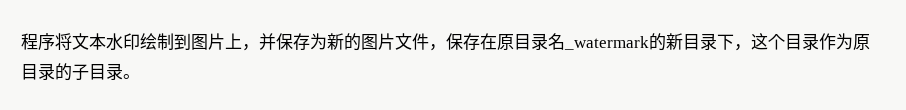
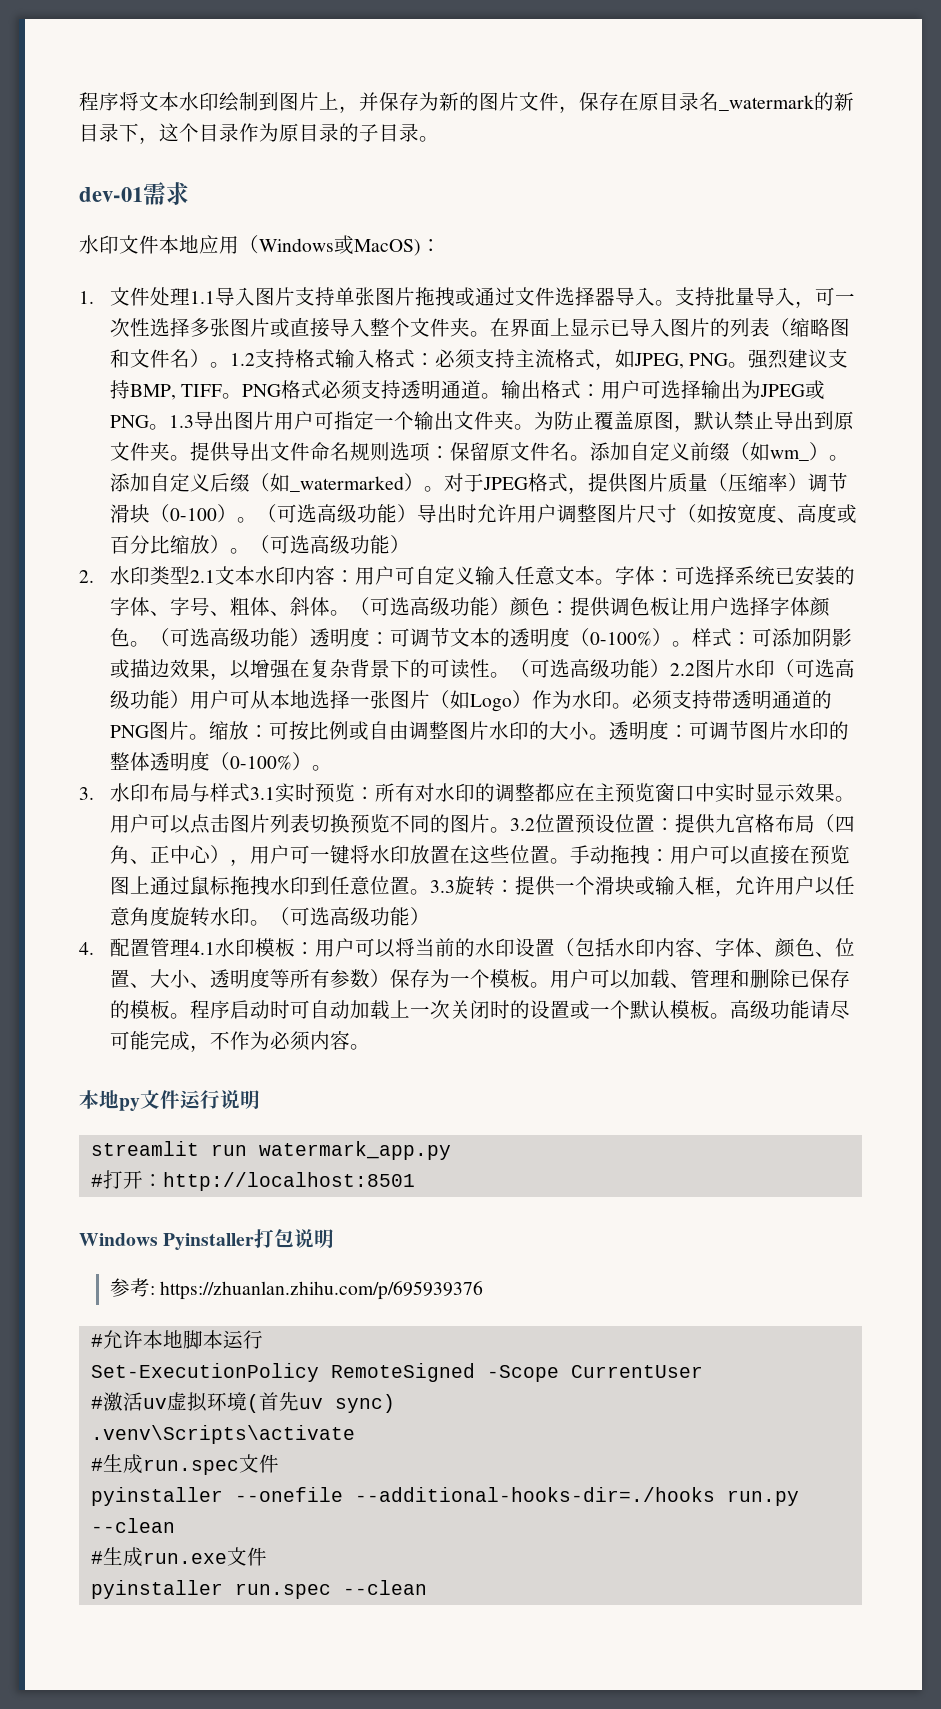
+ dev-01需求
+ 水印文件本地应用（Windows或MacOS)：
+ 1.文件处理1.1导入图片支持单张图片拖拽或通过文件选择器导入。支持批量导入，可一次性选择多张图片或直接导入整个文件夹。在界面上显示已导入图片的列表（缩略图和文件名）。1.2支持格式输入格式：必须支持主流格式，如JPEG, PNG。强烈建议支持BMP, TIFF。PNG格式必须支持透明通道。输出格式：用户可选择输出为JPEG或PNG。1.3导出图片用户可指定一个输出文件夹。为防止覆盖原图，默认禁止导出到原文件夹。提供导出文件命名规则选项：保留原文件名。添加自定义前缀（如wm_）。添加自定义后缀（如_watermarked）。对于JPEG格式，提供图片质量（压缩率）调节滑块（0-100）。（可选高级功能）导出时允许用户调整图片尺寸（如按宽度、高度或百分比缩放）。（可选高级功能）
+ 2.水印类型2.1文本水印内容：用户可自定义输入任意文本。字体：可选择系统已安装的字体、字号、粗体、斜体。（可选高级功能）颜色：提供调色板让用户选择字体颜色。（可选高级功能）透明度：可调节文本的透明度（0-100%）。样式：可添加阴影或描边效果，以增强在复杂背景下的可读性。（可选高级功能）2.2图片水印（可选高级功能）用户可从本地选择一张图片（如Logo）作为水印。必须支持带透明通道的PNG图片。缩放：可按比例或自由调整图片水印的大小。透明度：可调节图片水印的整体透明度（0-100%）。
+ 3.水印布局与样式3.1实时预览：所有对水印的调整都应在主预览窗口中实时显示效果。用户可以点击图片列表切换预览不同的图片。3.2位置预设位置：提供九宫格布局（四角、正中心），用户可一键将水印放置在这些位置。手动拖拽：用户可以直接在预览图上通过鼠标拖拽水印到任意位置。3.3旋转：提供一个滑块或输入框，允许用户以任意角度旋转水印。（可选高级功能）
+ 4.配置管理4.1水印模板：用户可以将当前的水印设置（包括水印内容、字体、颜色、位置、大小、透明度等所有参数）保存为一个模板。用户可以加载、管理和删除已保存的模板。程序启动时可自动加载上一次关闭时的设置或一个默认模板。高级功能请尽可能完成，不作为必须内容。
+ 本地py文件运行说明
+ streamlit run watermark_app.py
+ #打开：http://localhost:8501
+ Windows Pyinstaller打包说明
+ 参考: https://zhuanlan.zhihu.com/p/695939376
+ #允许本地脚本运行
+ Set-ExecutionPolicy RemoteSigned -Scope CurrentUser
+ #激活uv虚拟环境(首先uv sync)
+ .venv\Scripts\activate
+ #生成run.spec文件
+ pyinstaller --onefile --additional-hooks-dir=./hooks run.py --clean
+ #生成run.exe文件
+ pyinstaller run.spec --clean

